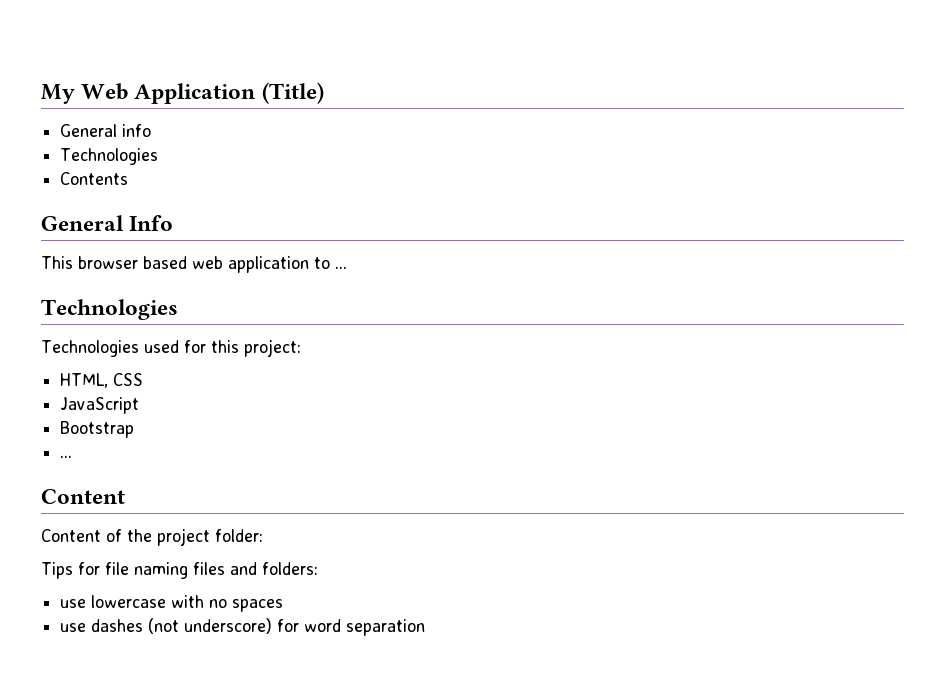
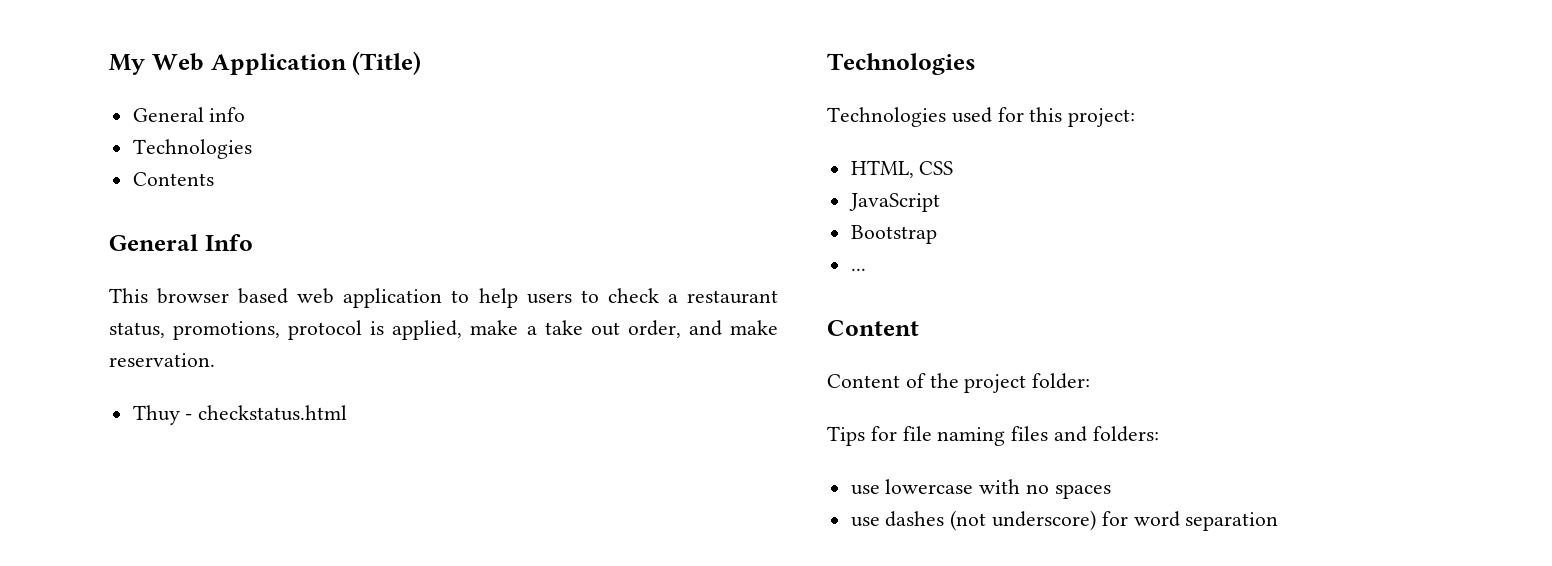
- This browser based web application to ...
+ This browser based web application to help users to check a restaurant status, promotions, protocol is applied, make a take out order, and make reservation.
+ Thuy - checkstatus.html

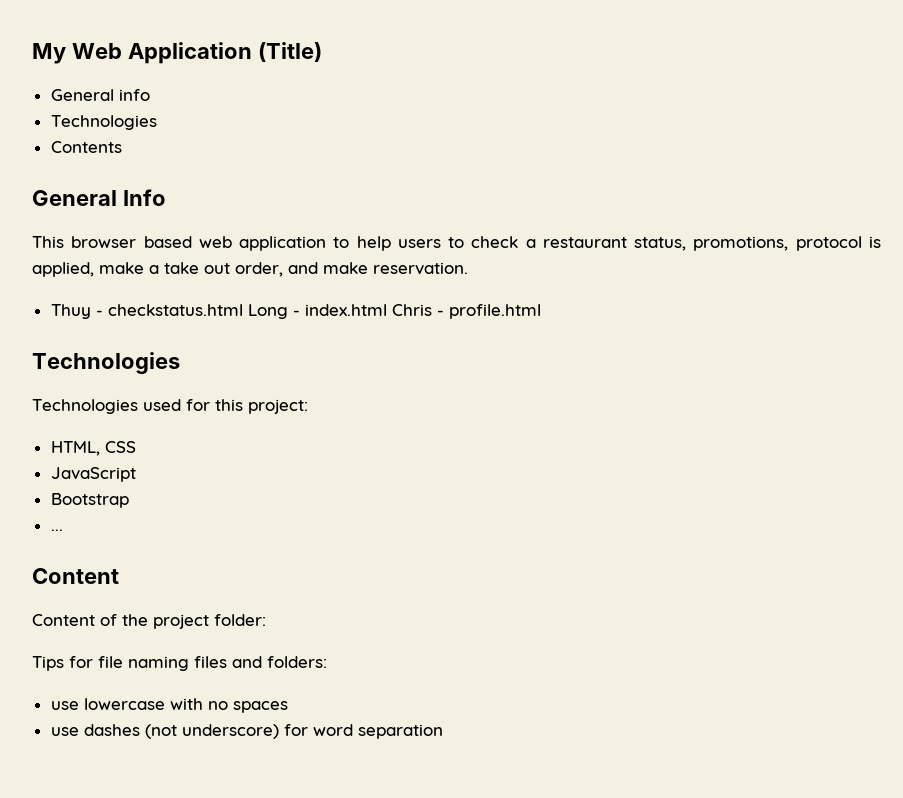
- Thuy - checkstatus.html
+ Thuy - checkstatus.html Long - index.html Chris - profile.html

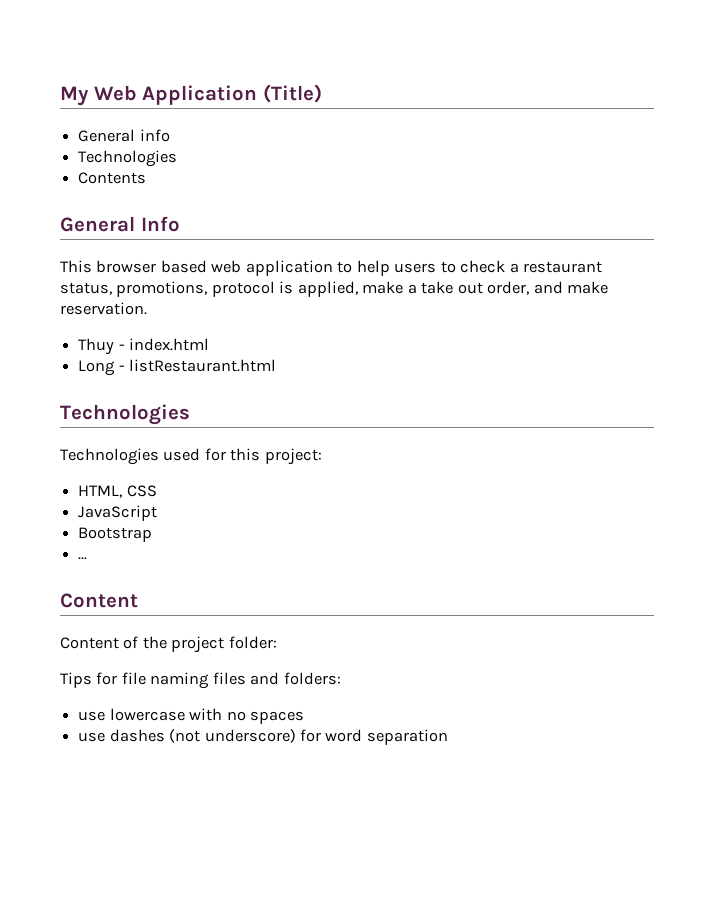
- Thuy - checkstatus.html Long - index.html Chris - profile.html
+ Thuy - index.html
+ Long - listRestaurant.html

